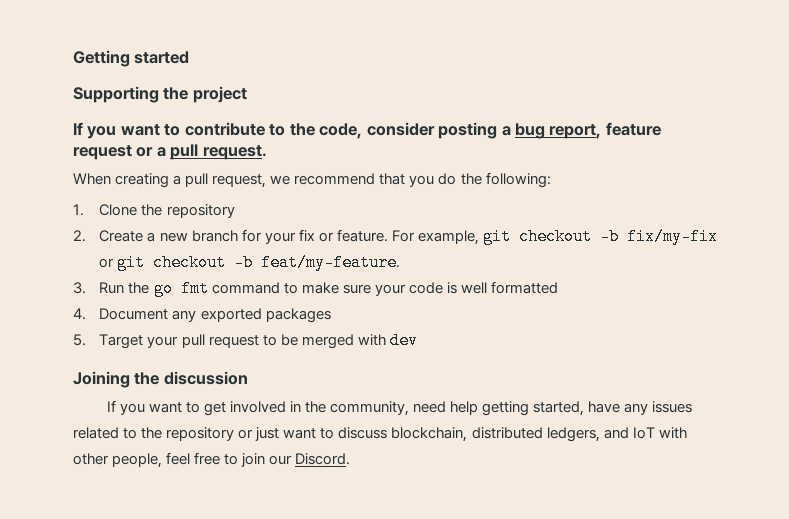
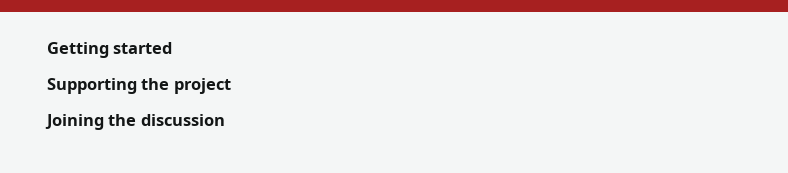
- If you want to contribute to the code, consider posting a bug report, feature request or a pull request.
- When creating a pull request, we recommend that you do the following:
- 1. Clone the repository
- 2. Create a new branch for your fix or feature. For example, git checkout -b fix/my-fix or git checkout -b feat/my-feature.
- 3. Run the go fmt command to make sure your code is well formatted
- 4. Document any exported packages
- 5. Target your pull request to be merged with dev
  Joining the discussion
- If you want to get involved in the community, need help getting started, have any issues related to the repository or just want to discuss blockchain, distributed ledgers, and IoT with other people, feel free to join our Discord.

